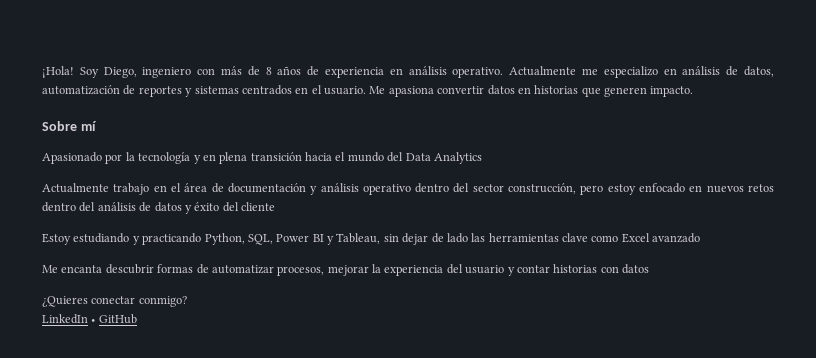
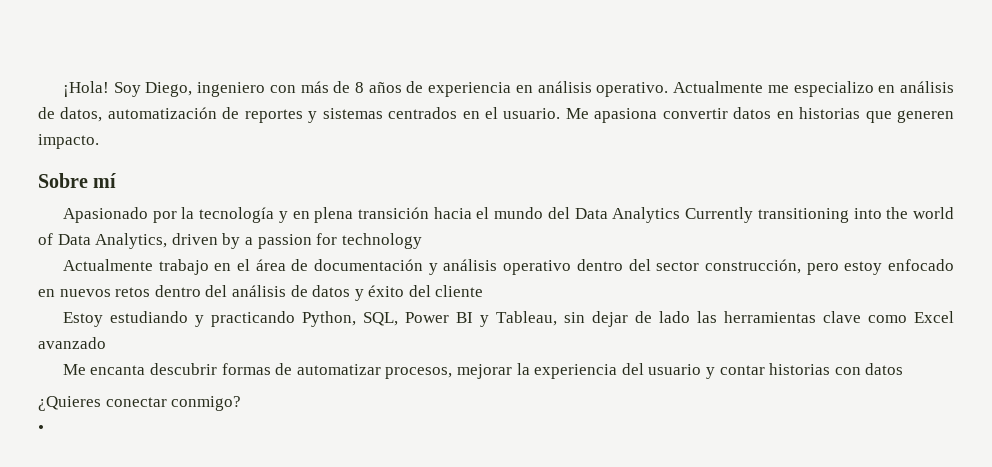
- Apasionado por la tecnología y en plena transición hacia el mundo del Data Analytics
+ Apasionado por la tecnología y en plena transición hacia el mundo del Data Analytics Currently transitioning into the world of Data Analytics, driven by a passion for technology
- LinkedIn • GitHub
+ •

